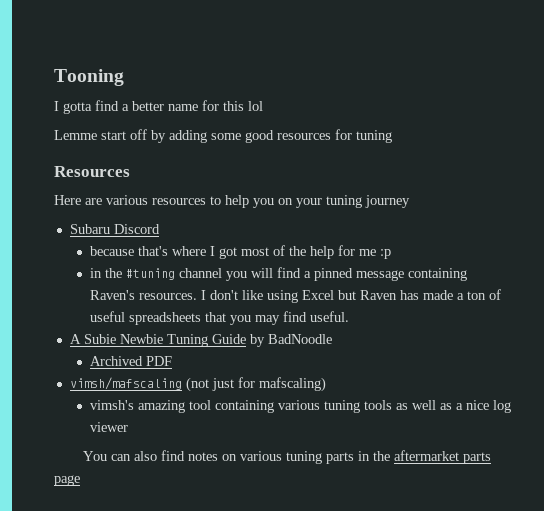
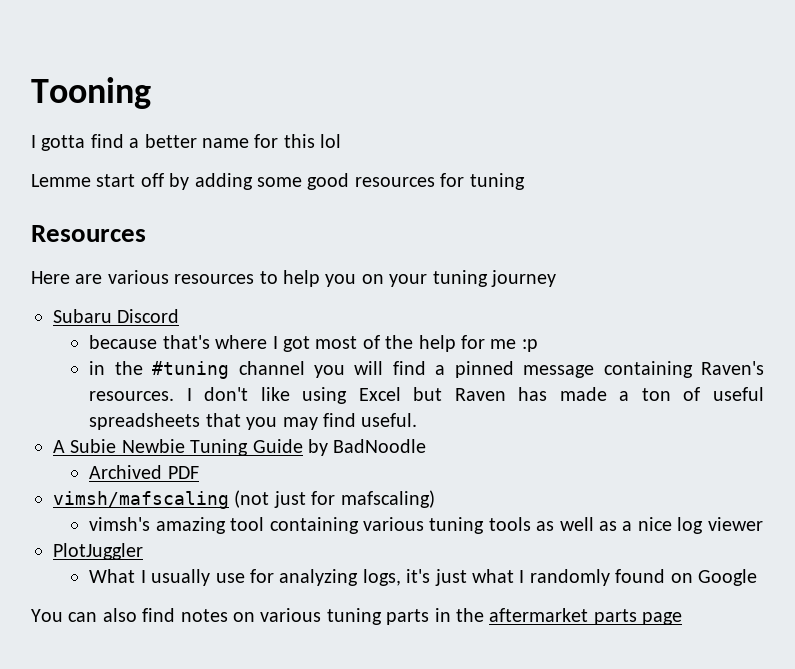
+ PlotJuggler
+ What I usually use for analyzing logs, it's just what I randomly found on Google

